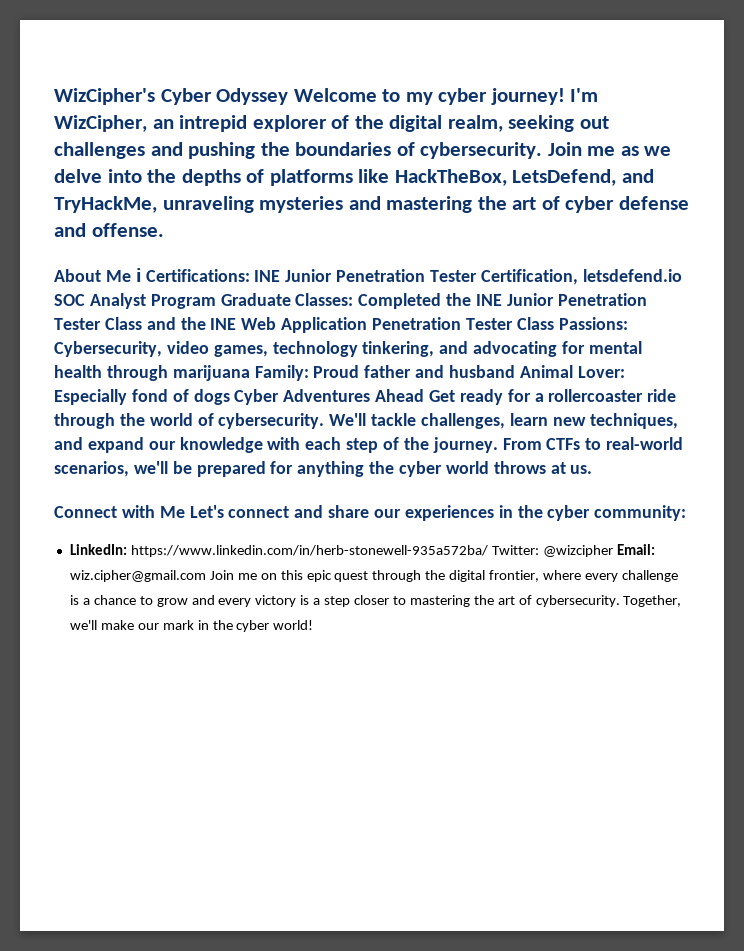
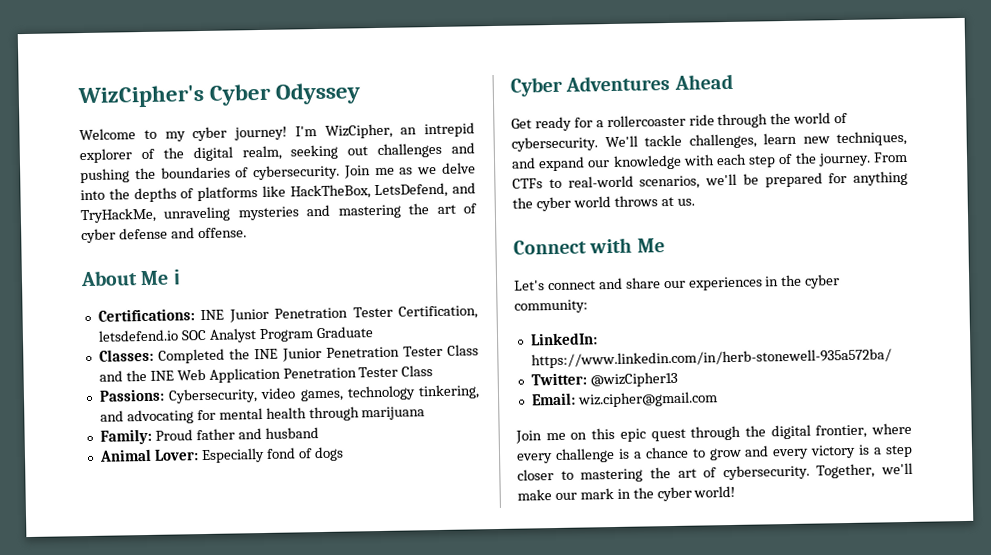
- WizCipher's Cyber Odyssey Welcome to my cyber journey!
+ WizCipher's Cyber Odyssey
+ Welcome to my cyber journey!
- About Me ℹ Certifications:
+ About Me ℹ
+ Certifications:
- INE Junior Penetration Tester Certification, letsdefend.io SOC Analyst Program Graduate Classes:
+ INE Junior Penetration Tester Certification, letsdefend.io SOC Analyst Program Graduate
+ Classes:
- Completed the INE Junior Penetration Tester Class and the INE Web Application Penetration Tester Class Passions:
+ Completed the INE Junior Penetration Tester Class and the INE Web Application Penetration Tester Class
+ Passions:
- Cybersecurity, video games, technology tinkering, and advocating for mental health through marijuana Family:
+ Cybersecurity, video games, technology tinkering, and advocating for mental health through marijuana
+ Family:
- Proud father and husband Animal Lover:
+ Proud father and husband
+ Animal Lover:
- Especially fond of dogs Cyber Adventures Ahead Get ready for a rollercoaster ride through the world of cybersecurity.
+ Especially fond of dogs
+ Cyber Adventures Ahead
+ Get ready for a rollercoaster ride through the world of cybersecurity.
- Connect with Me Let's connect and share our experiences in the cyber community:
+ Connect with Me
+ Let's connect and share our experiences in the cyber community:
- LinkedIn: https://www.linkedin.com/in/herb-stonewell-935a572ba/ Twitter: @wizcipher Email: wiz.cipher@gmail.com Join me on this epic quest through the digital frontier, where every challenge is a chance to grow and every victory is a step closer to mastering the art of cybersecurity.
+ LinkedIn: https://www.linkedin.com/in/herb-stonewell-935a572ba/
+ Twitter: @wizCipher13
+ Email: wiz.cipher@gmail.com
+ Join me on this epic quest through the digital frontier, where every challenge is a chance to grow and every victory is a step closer to mastering the art of cybersecurity.

